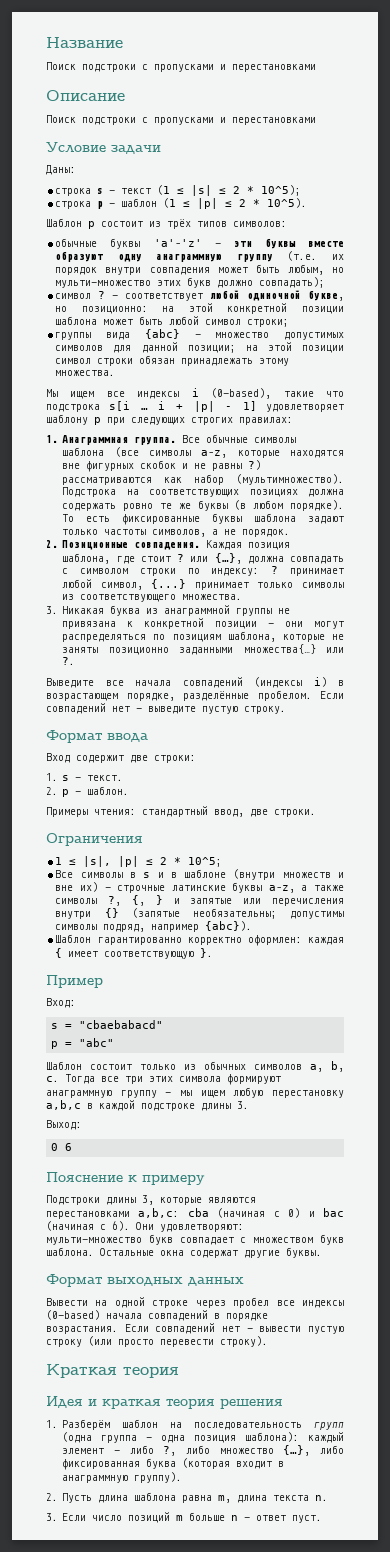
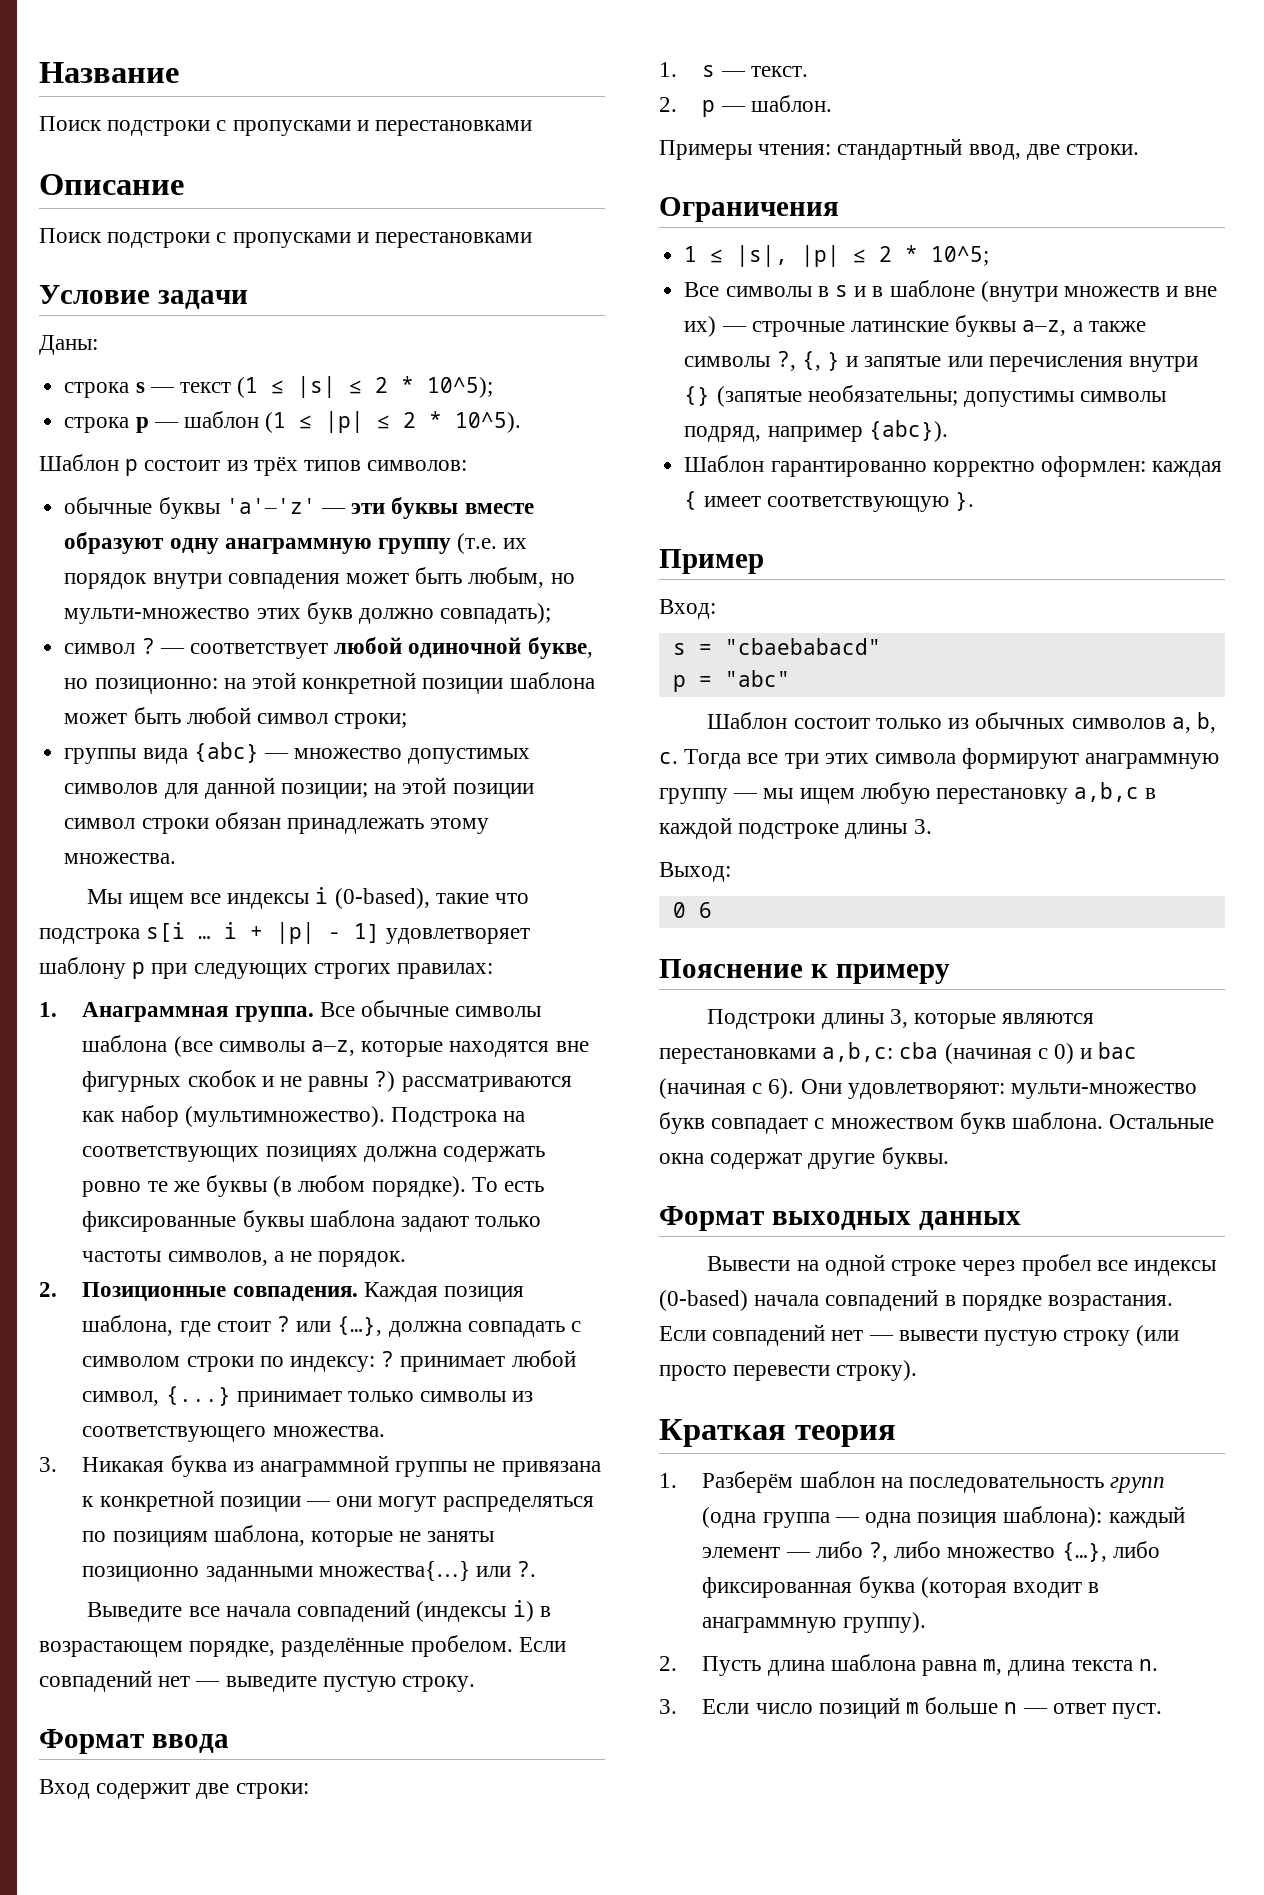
- Идея и краткая теория решения

